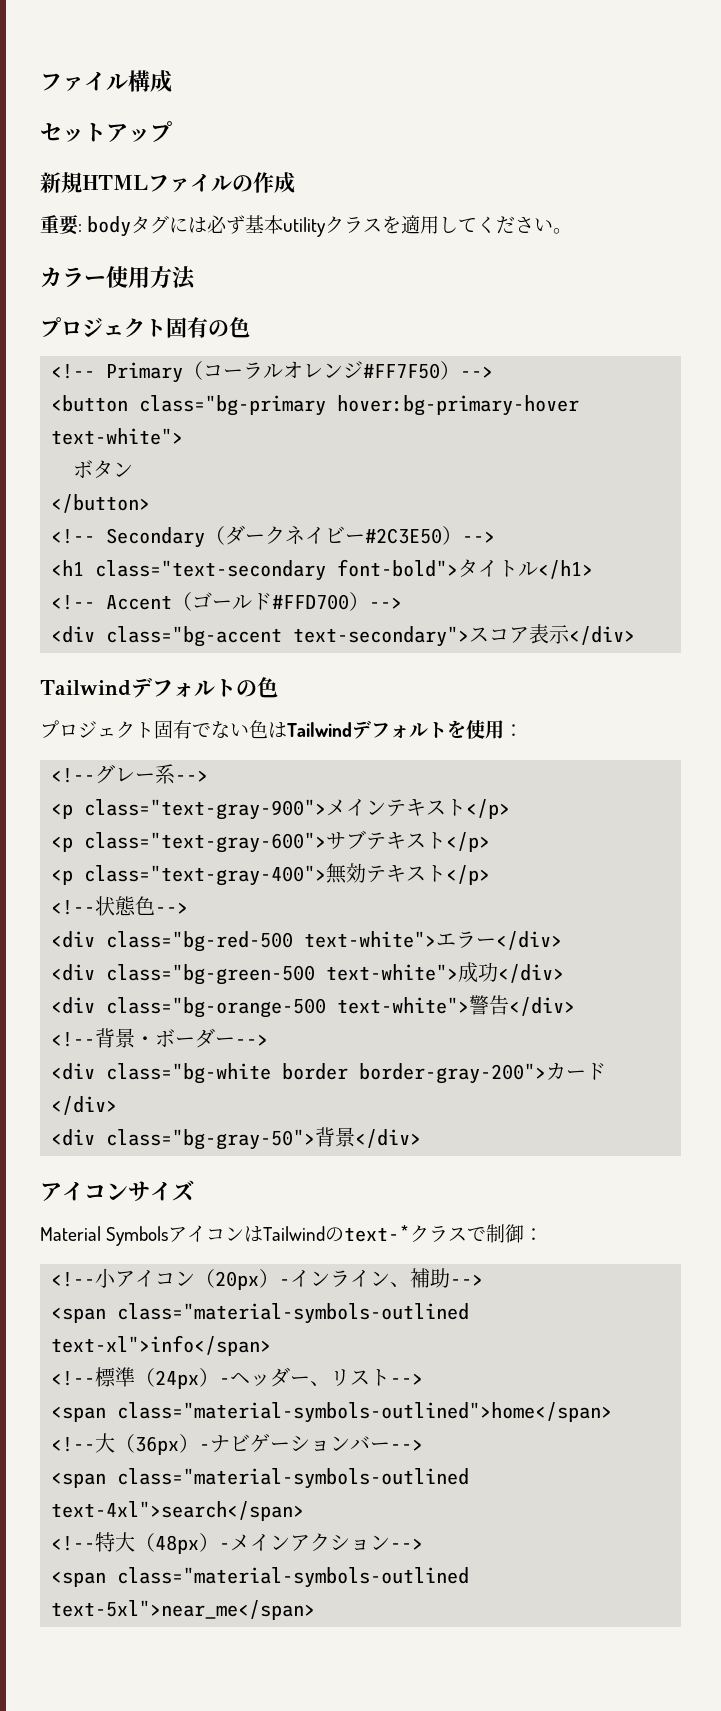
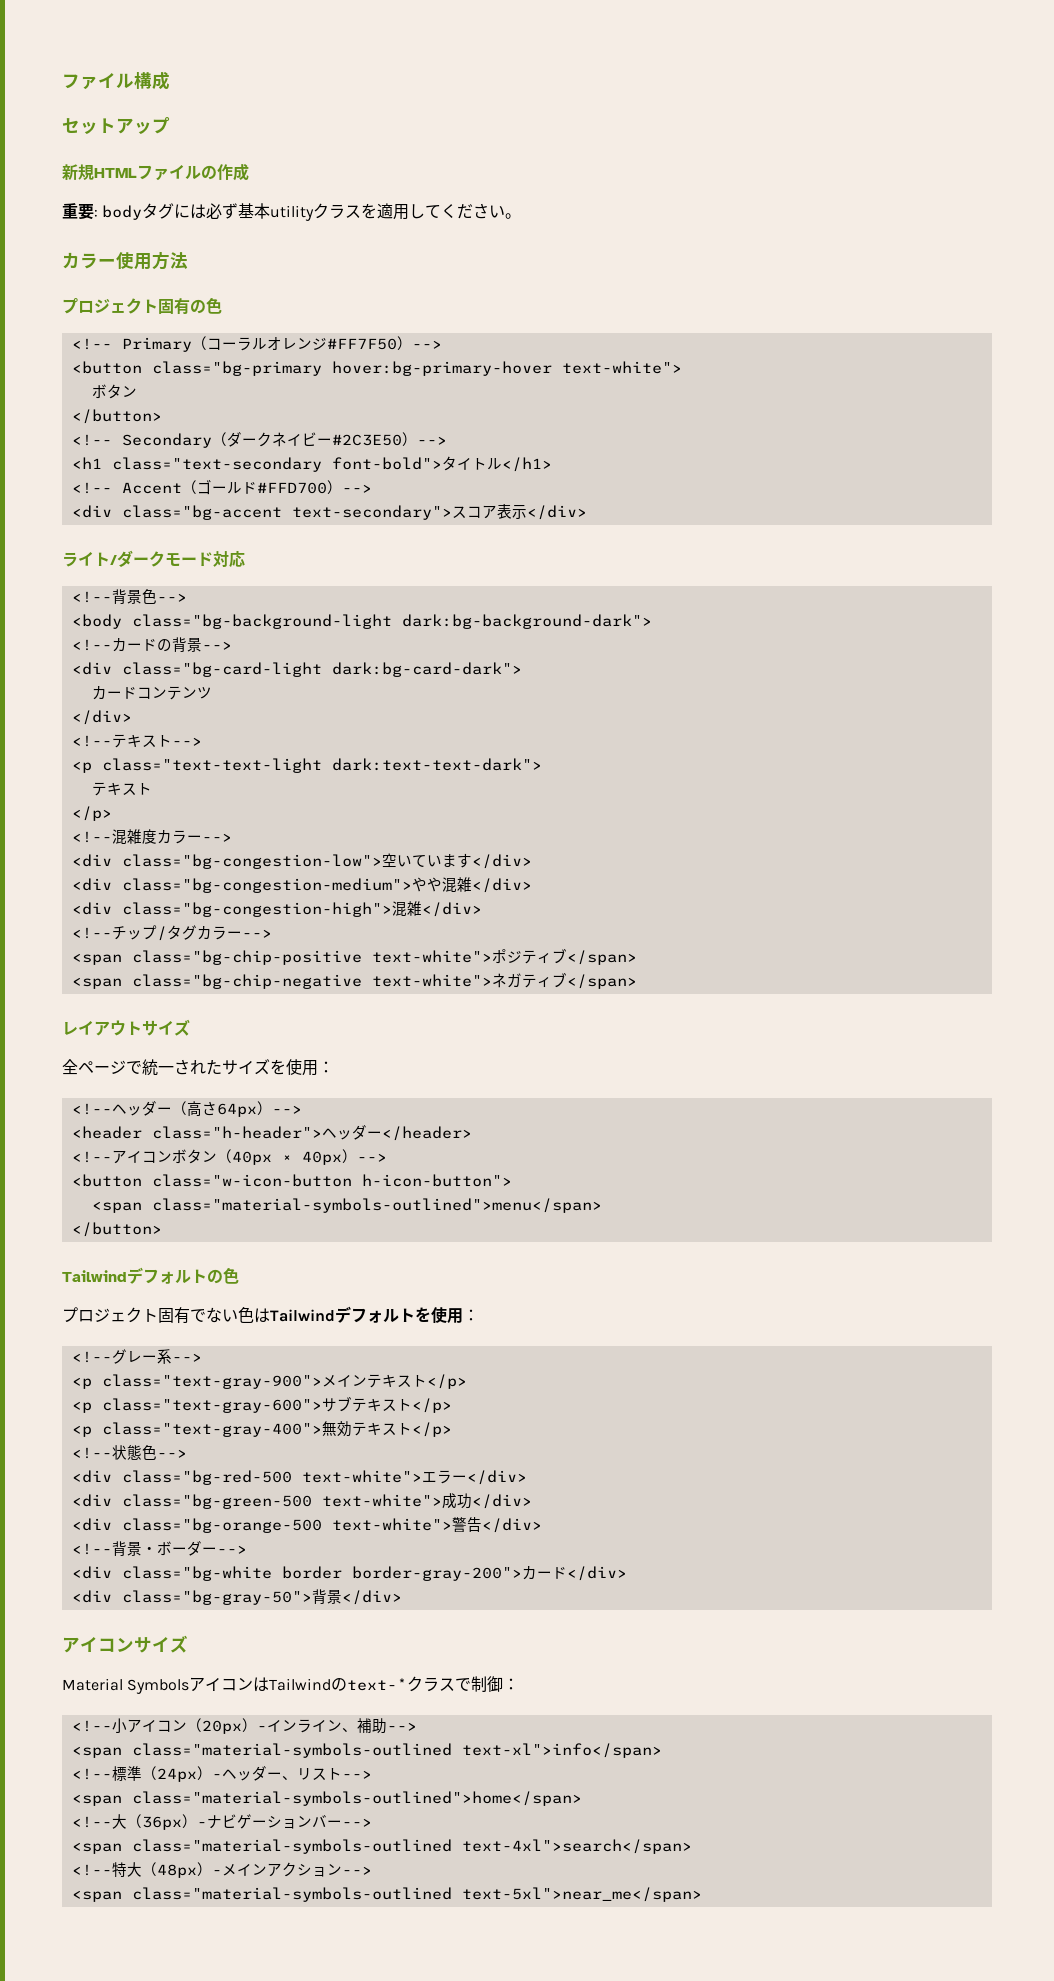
+ ライト/ダークモード対応
+ <!--背景色-->
+ <body class="bg-background-light dark:bg-background-dark">
+ <!--カードの背景-->
+ <div class="bg-card-light dark:bg-card-dark">
+ カードコンテンツ
+ </div>
+ <!--テキスト-->
+ <p class="text-text-light dark:text-text-dark">
+ テキスト
+ </p>
+ <!--混雑度カラー-->
+ <div class="bg-congestion-low">空いています</div>
+ <div class="bg-congestion-medium">やや混雑</div>
+ <div class="bg-congestion-high">混雑</div>
+ <!--チップ/タグカラー-->
+ <span class="bg-chip-positive text-white">ポジティブ</span>
+ <span class="bg-chip-negative text-white">ネガティブ</span>
+ レイアウトサイズ
+ 全ページで統一されたサイズを使用：
+ <!--ヘッダー（高さ64px）-->
+ <header class="h-header">ヘッダー</header>
+ <!--アイコンボタン（40px × 40px）-->
+ <button class="w-icon-button h-icon-button">
+ <span class="material-symbols-outlined">menu</span>
+ </button>

